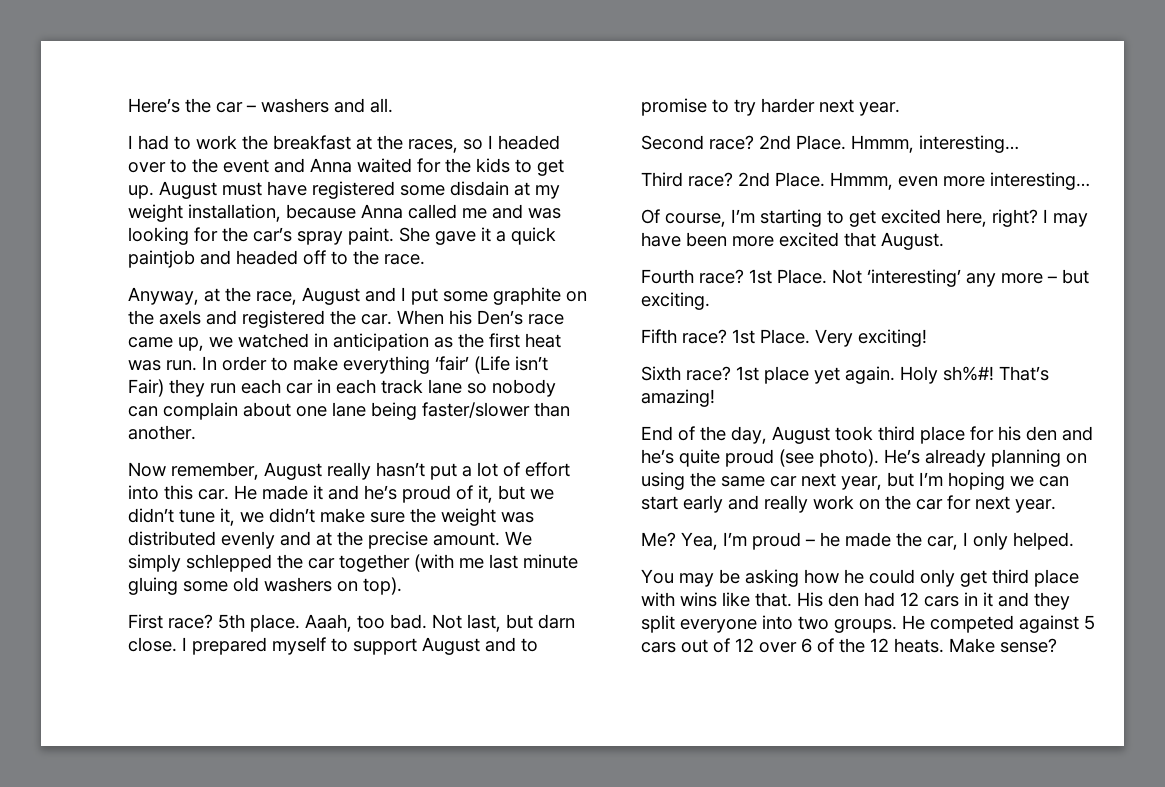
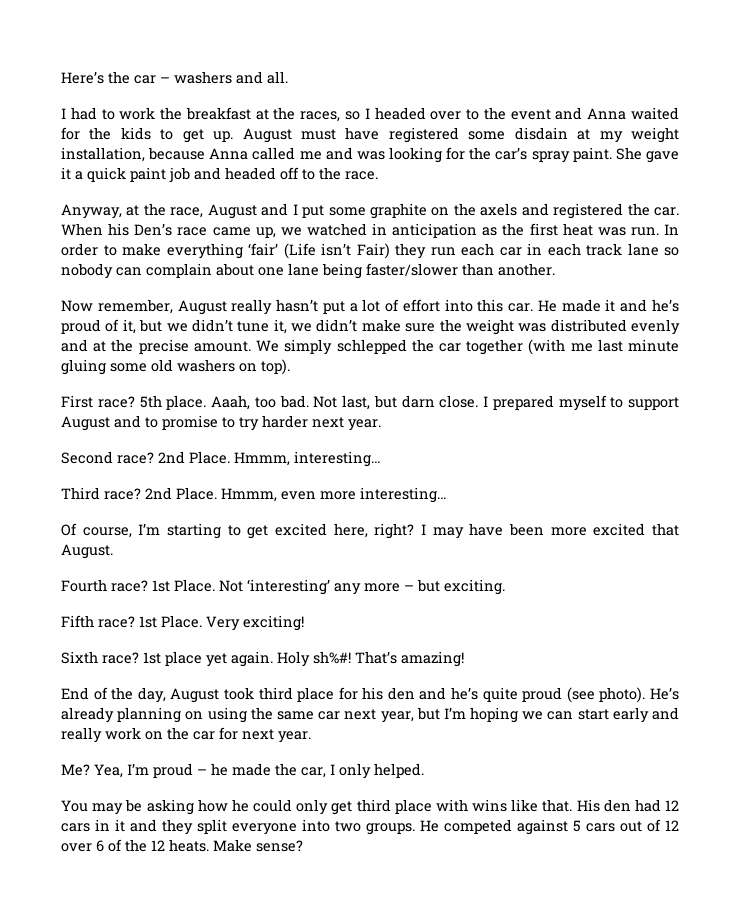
- She gave it a quick paintjob and headed off to the race.
+ She gave it a quick paint job and headed off to the race.

